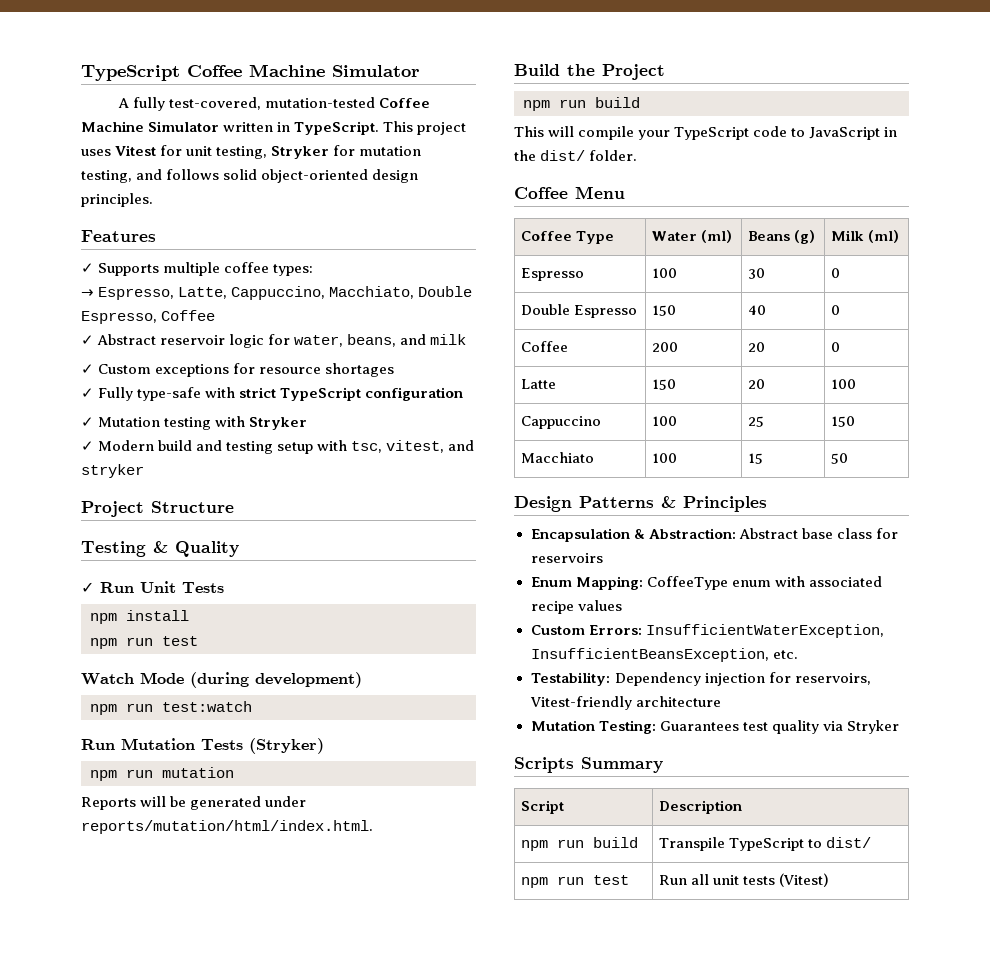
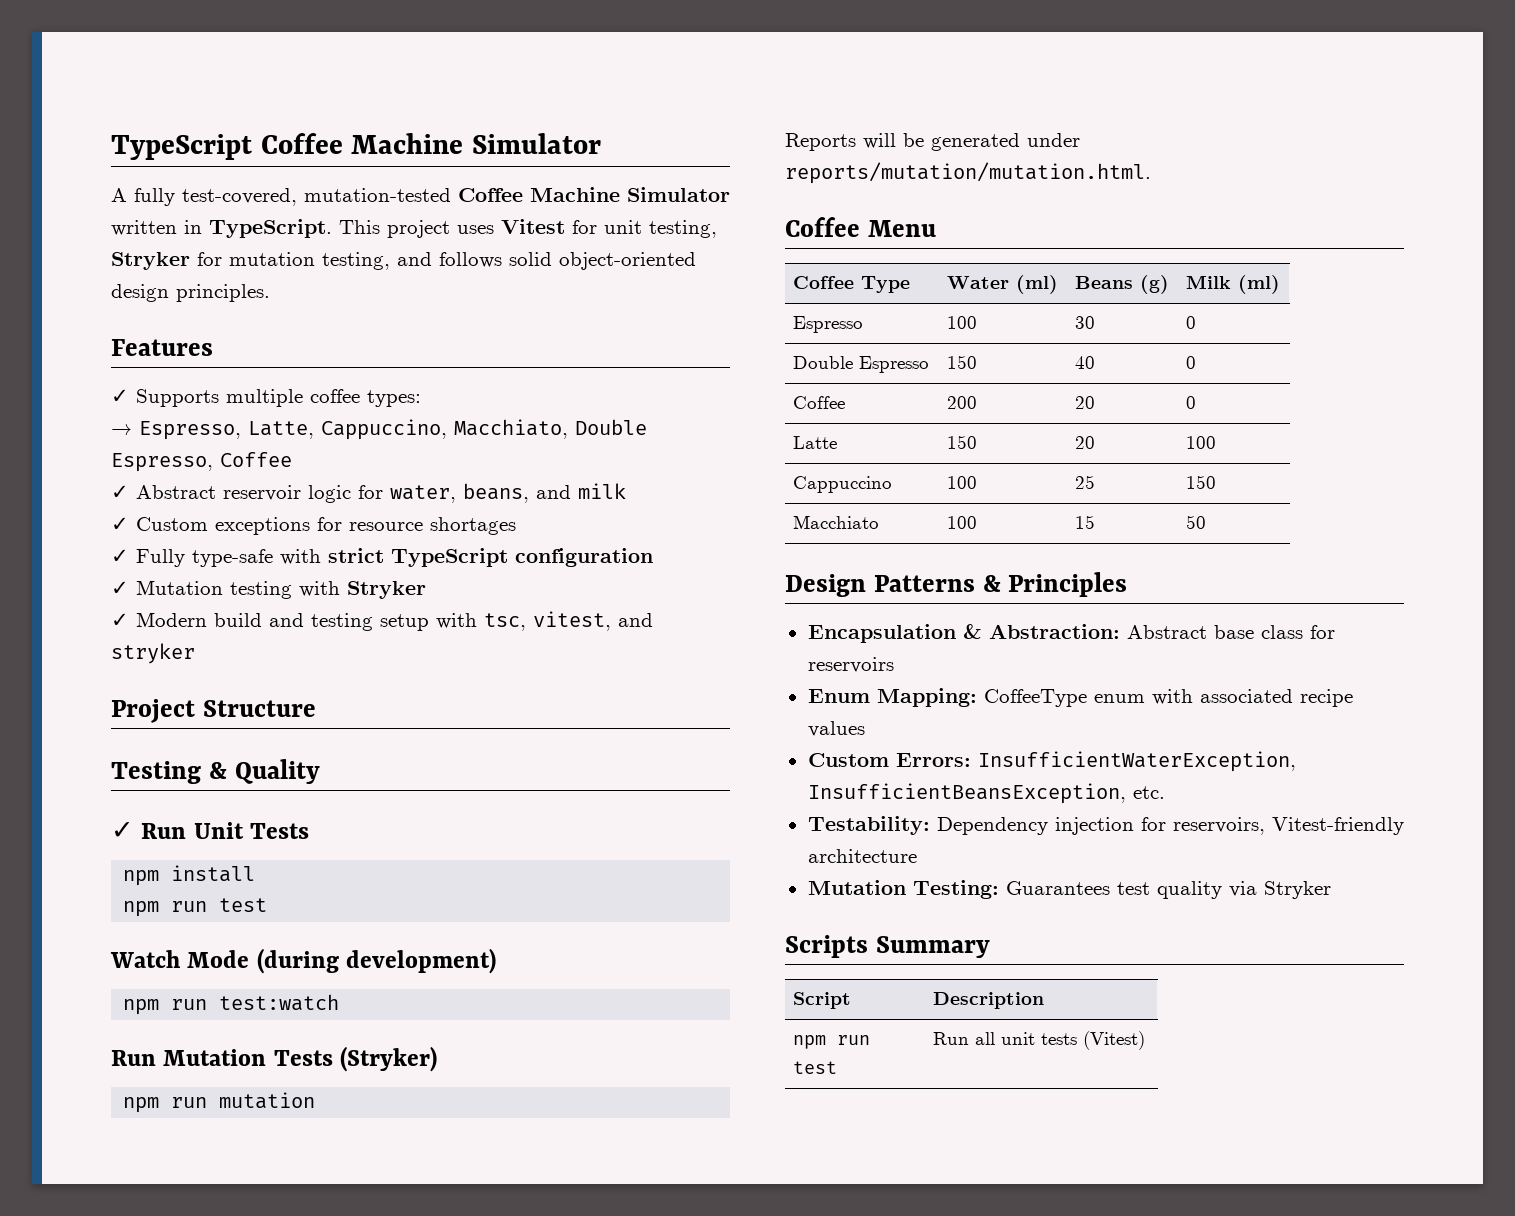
- Reports will be generated under reports/mutation/html/index.html.
- Build the Project
- npm run build
- This will compile your TypeScript code to JavaScript in the dist/ folder.
+ Reports will be generated under reports/mutation/mutation.html.
- npm run build | Transpile TypeScript to dist/

